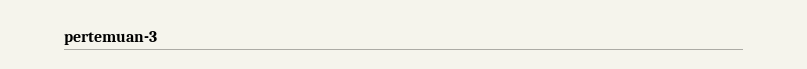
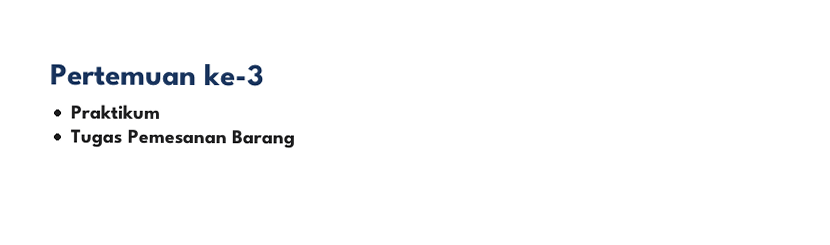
- pertemuan-3
+ Pertemuan ke-3
+ Praktikum
+ Tugas Pemesanan Barang

